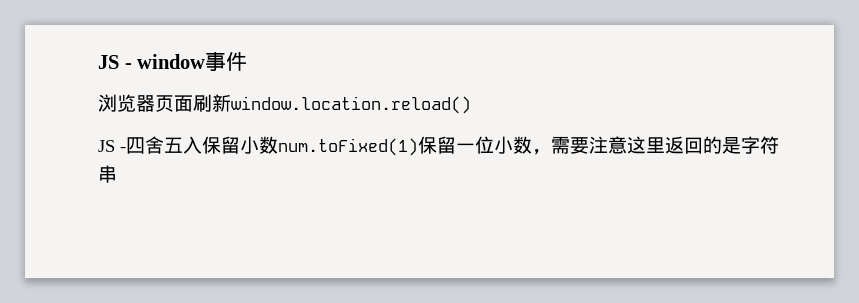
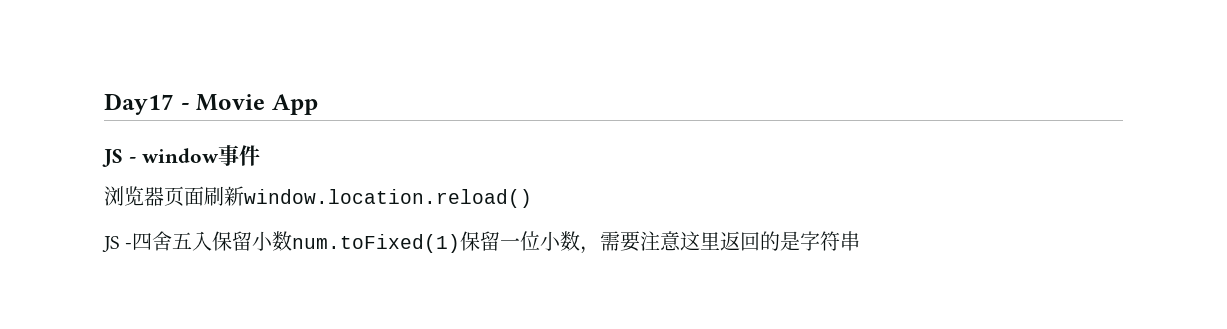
+ Day17 - Movie App

